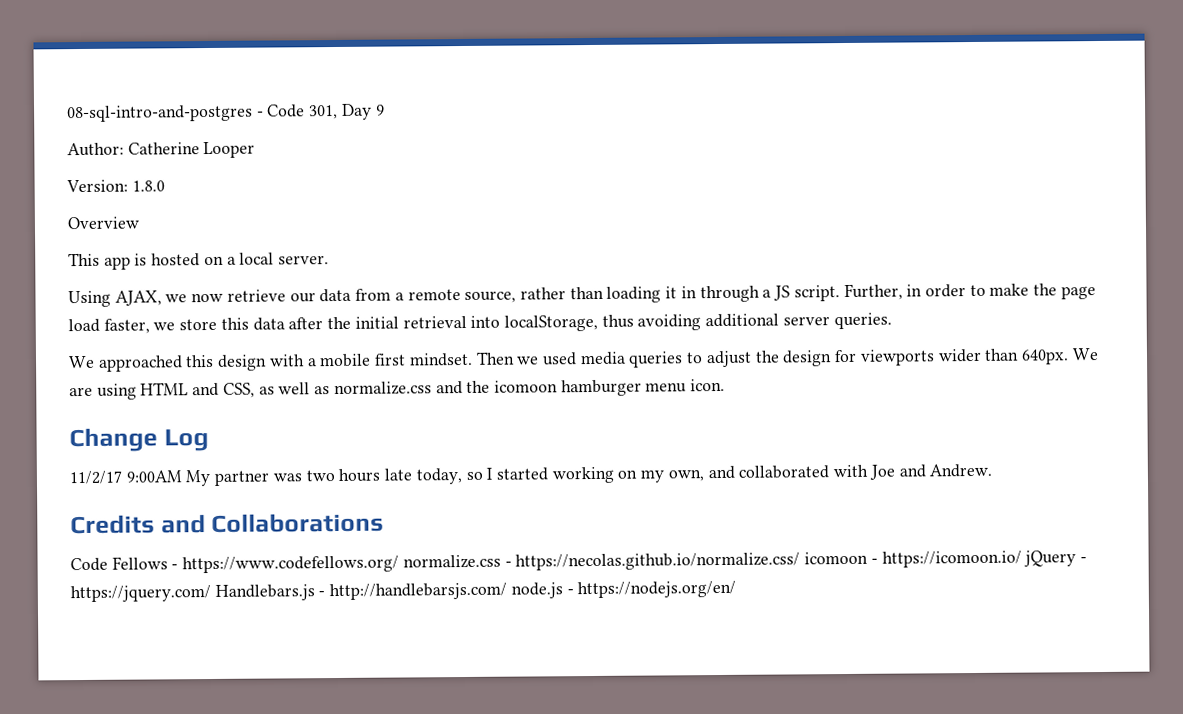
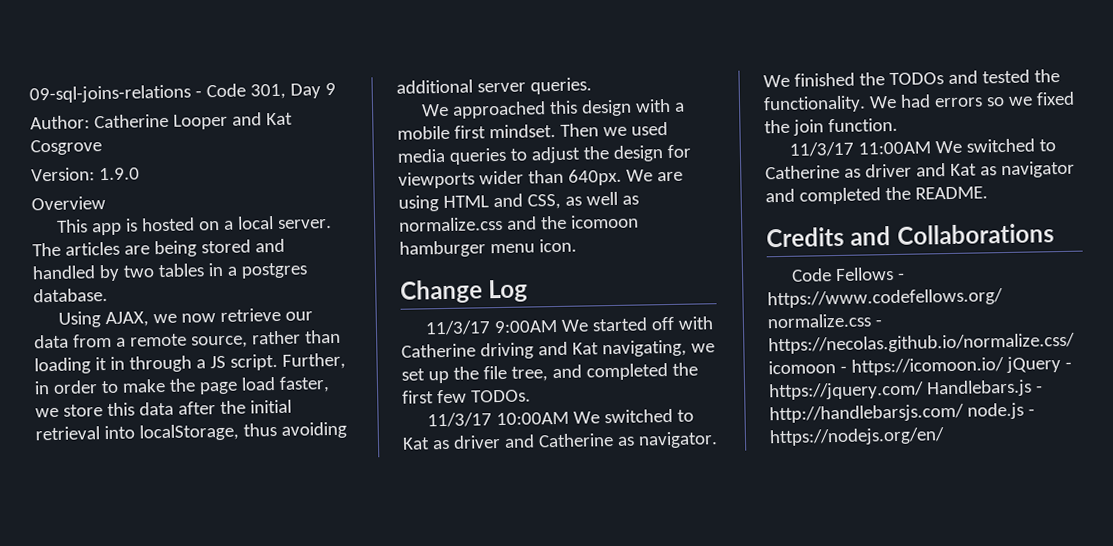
- 08-sql-intro-and-postgres - Code 301, Day 9
+ 09-sql-joins-relations - Code 301, Day 9
- Author: Catherine Looper
+ Author: Catherine Looper and Kat Cosgrove
- Version: 1.8.0
+ Version: 1.9.0
+ The articles are being stored and handled by two tables in a postgres database.
- 11/2/17 9:00AM My partner was two hours late today, so I started working on my own, and collaborated with Joe and Andrew.
+ 11/3/17 9:00AM We started off with Catherine driving and Kat navigating, we set up the file tree, and completed the first few TODOs.
+ 11/3/17 10:00AM We switched to Kat as driver and Catherine as navigator. We finished the TODOs and tested the functionality. We had errors so we fixed the join function.
+ 11/3/17 11:00AM We switched to Catherine as driver and Kat as navigator and completed the README.

